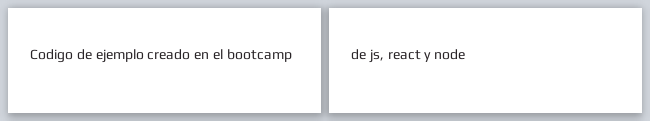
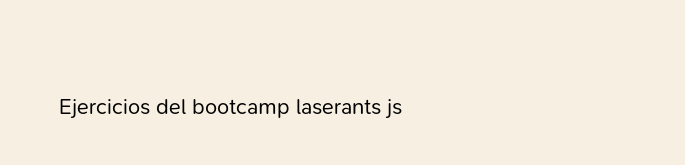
- Codigo de ejemplo creado en el bootcamp de js, react y node
+ Ejercicios del bootcamp laserants js

